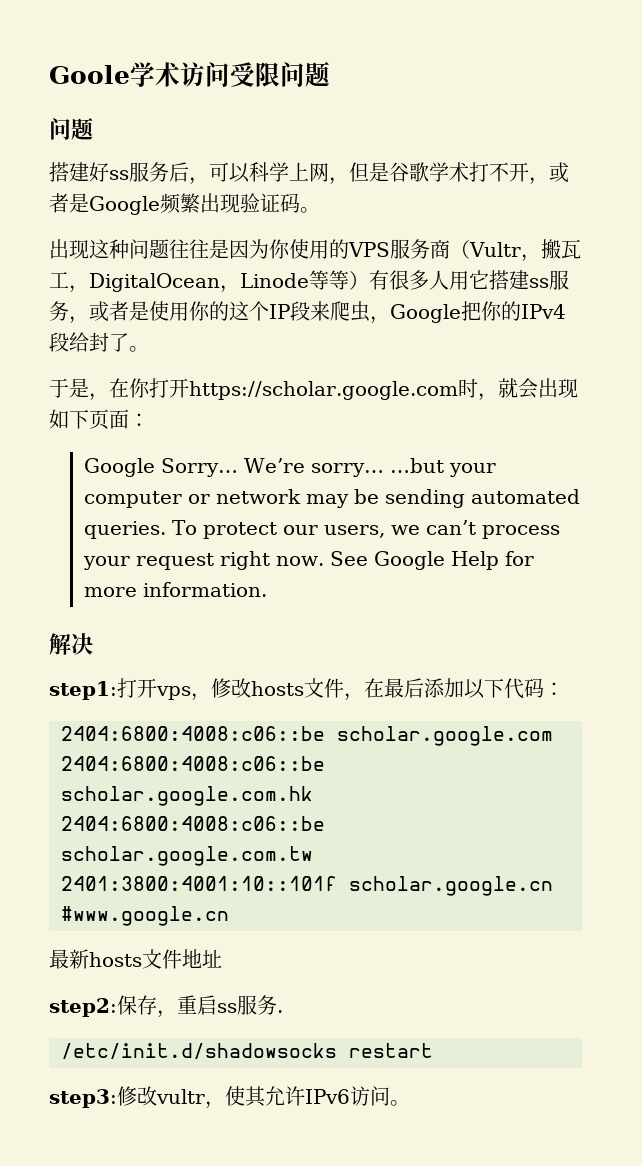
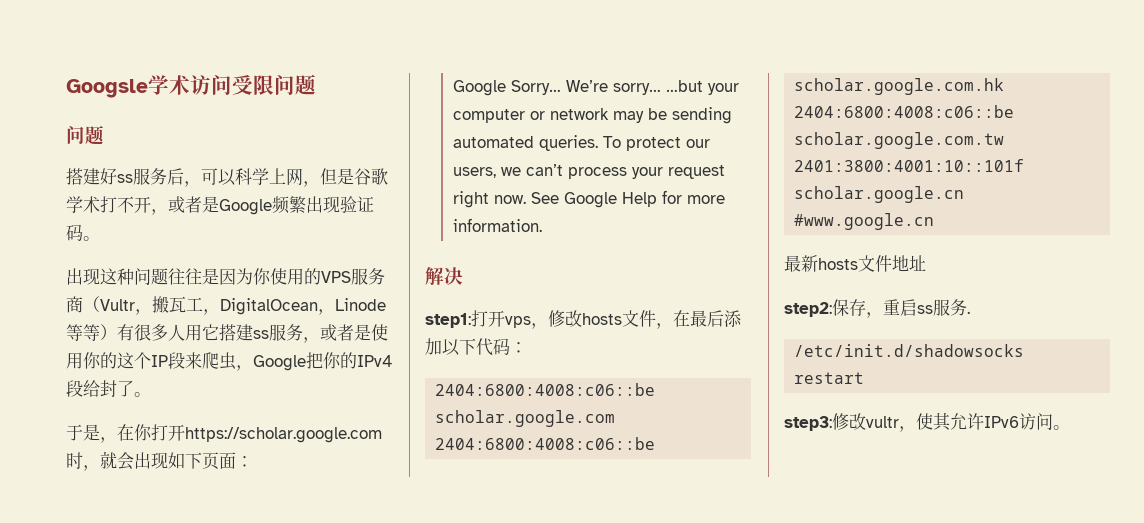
- Goole学术访问受限问题
+ Googsle学术访问受限问题

